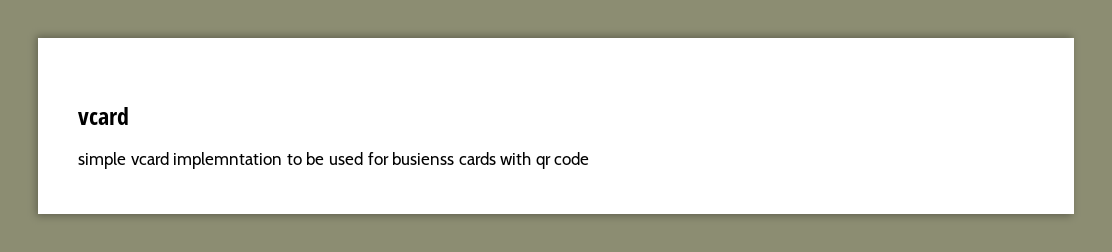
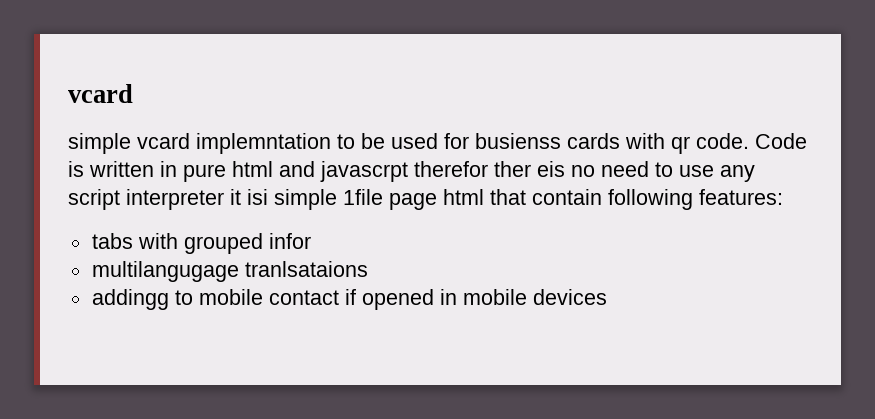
- simple vcard implemntation to be used for busienss cards with qr code
+ simple vcard implemntation to be used for busienss cards with qr code. Code is written in pure html and javascrpt therefor ther eis no need to use any script interpreter it isi simple 1file page html that contain following features:
+ tabs with grouped infor
+ multilangugage tranlsataions
+ addingg to mobile contact if opened in mobile devices

